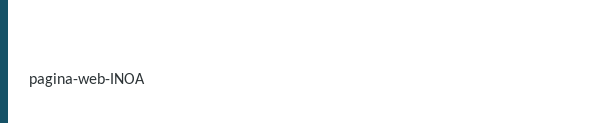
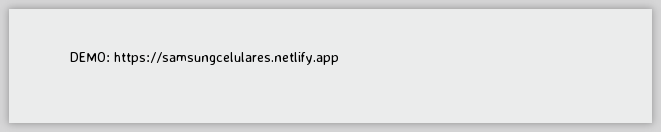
- pagina-web-INOA
+ DEMO: https://samsungcelulares.netlify.app

